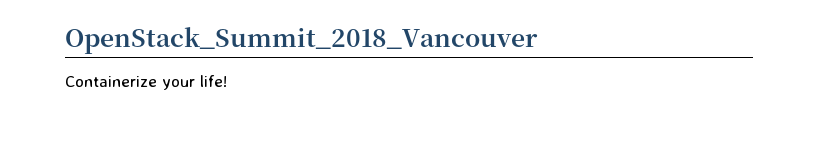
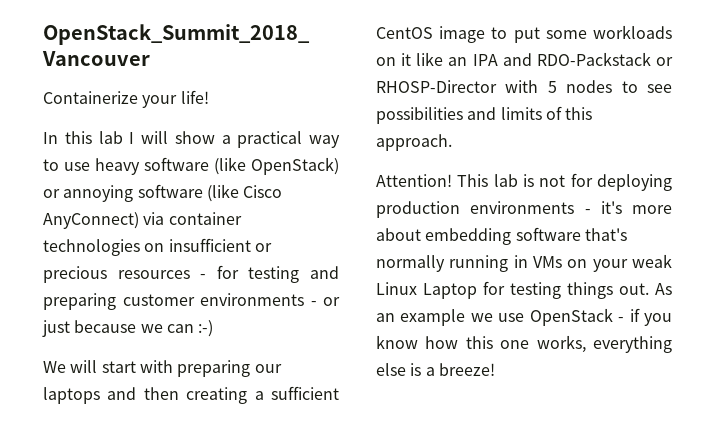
+ In this lab I will show a practical way to use heavy software (like OpenStack) or annoying software (like Cisco AnyConnect) via container technologies on insufficient or precious resources - for testing and preparing customer environments - or just because we can :-)
+ We will start with preparing our laptops and then creating a sufficient CentOS image to put some workloads on it like an IPA and RDO-Packstack or RHOSP-Director with 5 nodes to see possibilities and limits of this approach.
+ Attention! This lab is not for deploying production environments - it's more about embedding software that's normally running in VMs on your weak Linux Laptop for testing things out. As an example we use OpenStack - if you know how this one works, everything else is a breeze!

